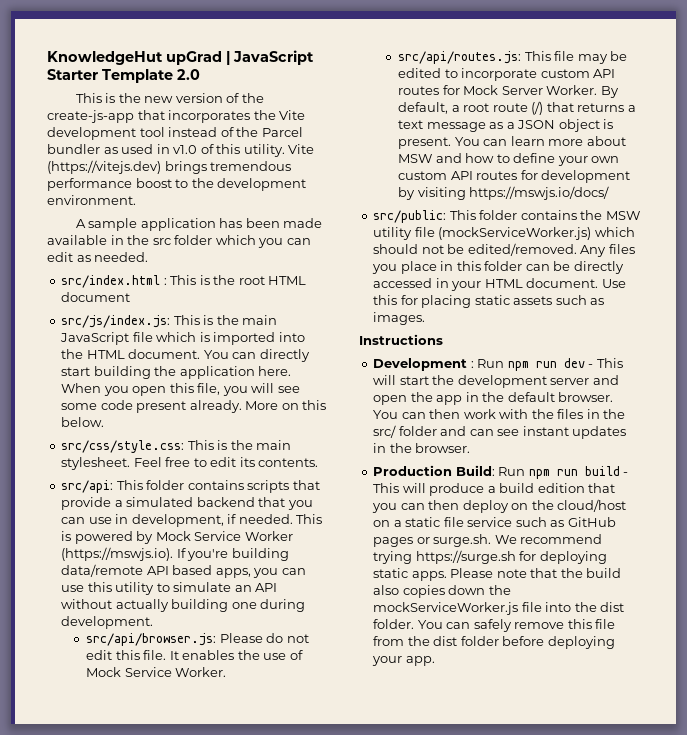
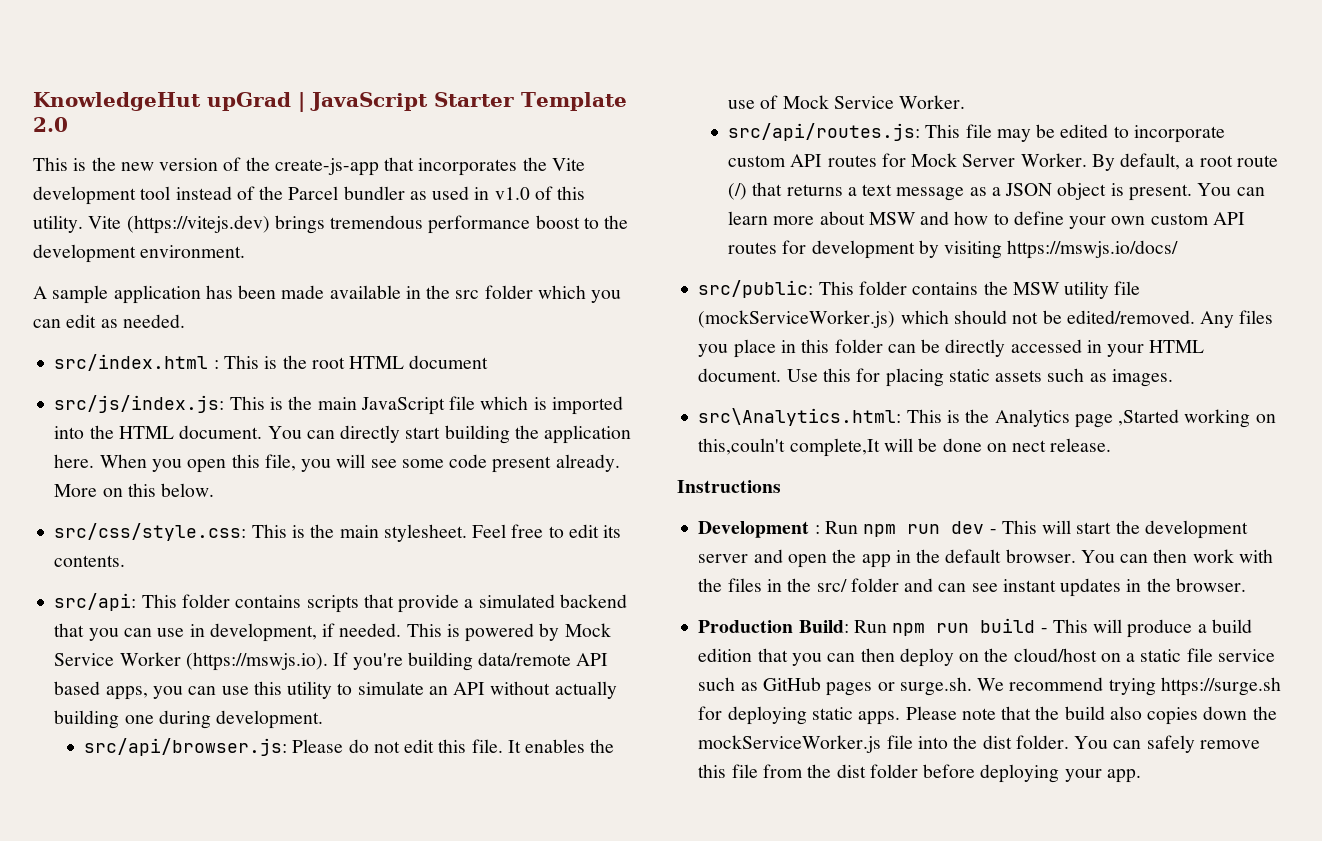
+ src\Analytics.html: This is the Analytics page ,Started working on this,couln't complete,It will be done on nect release.

